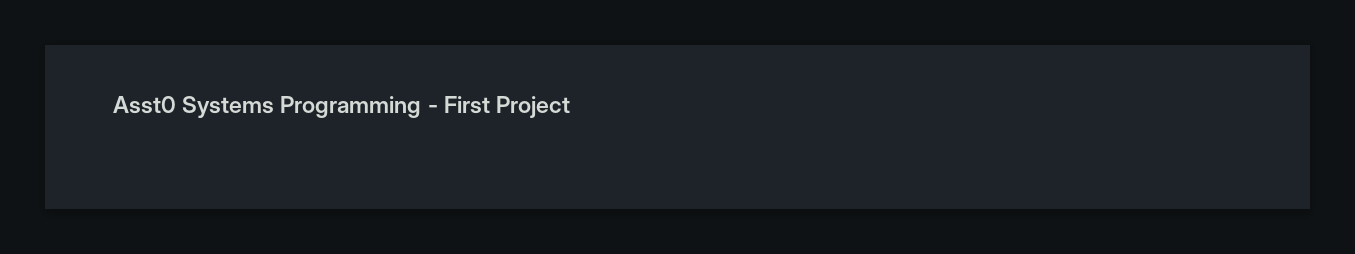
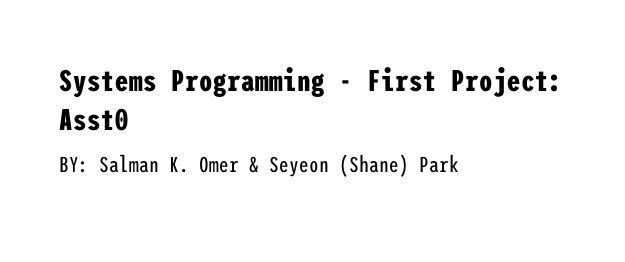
- Asst0 Systems Programming - First Project
+ Systems Programming - First Project: Asst0
+ BY: Salman K. Omer & Seyeon (Shane) Park

